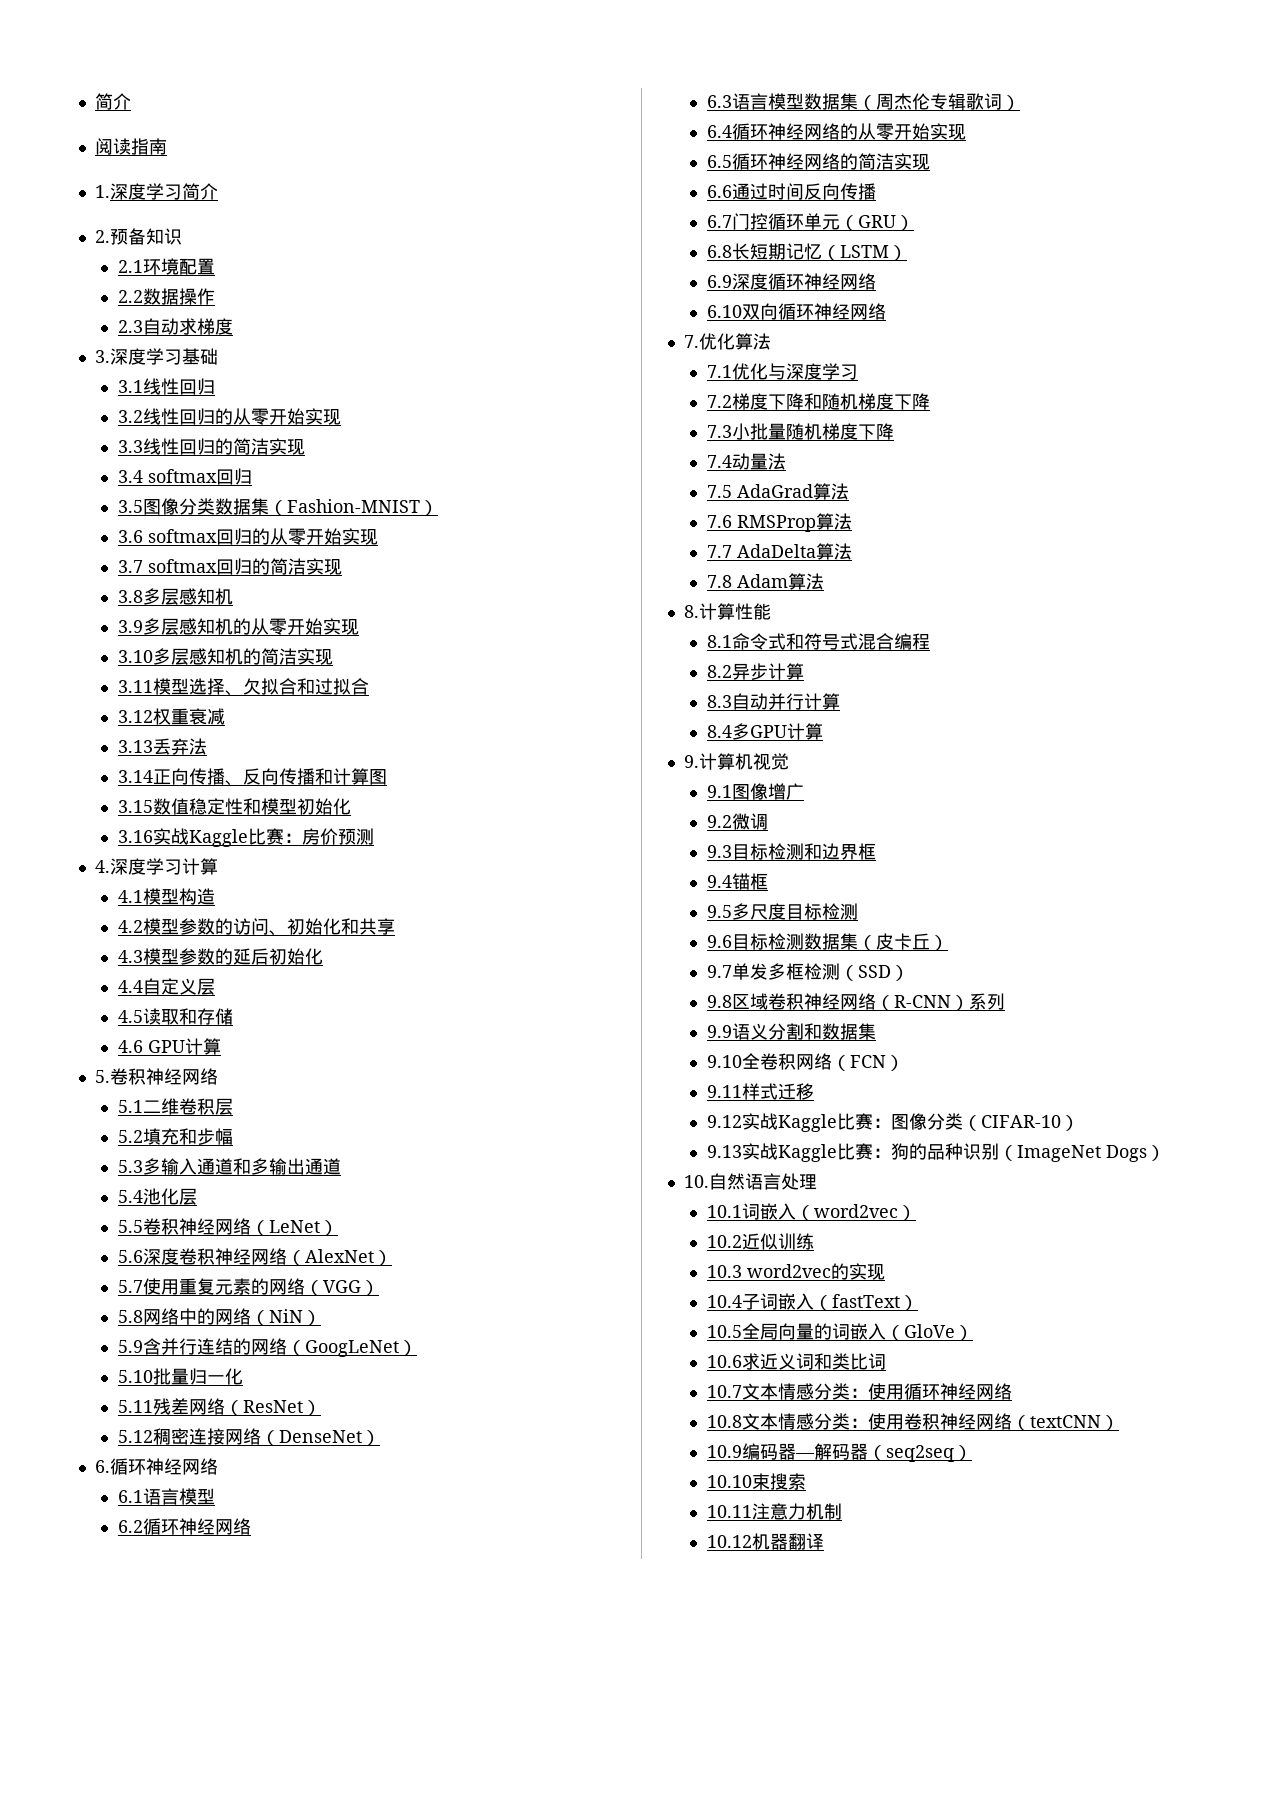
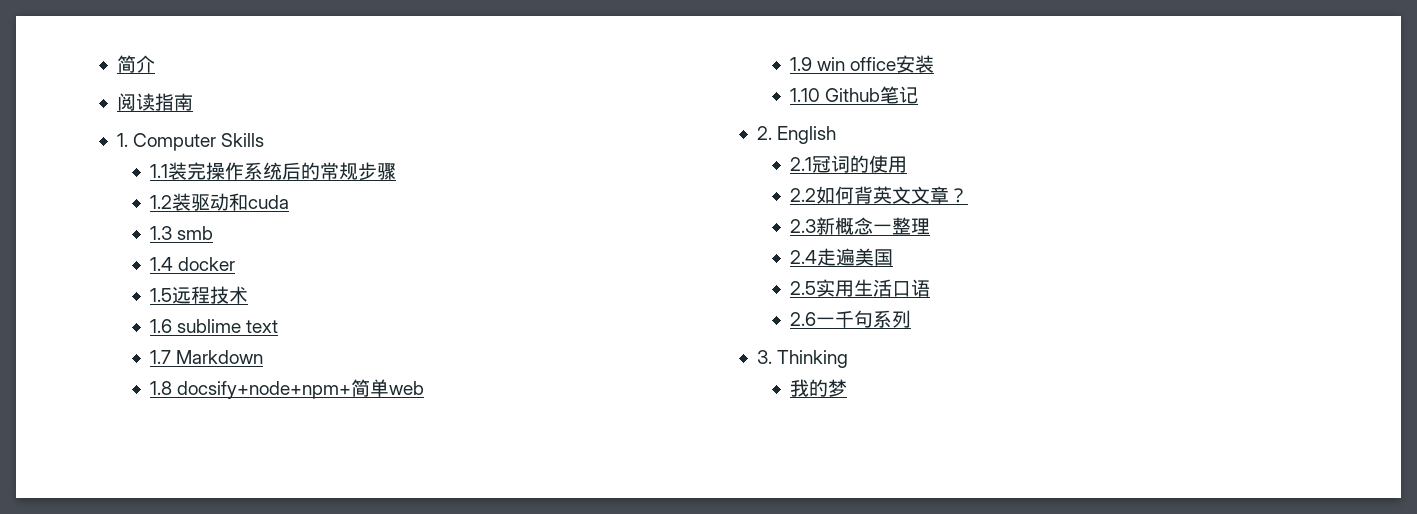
- 1.深度学习简介
+ 1. Computer Skills
+ 1.1装完操作系统后的常规步骤
+ 1.2装驱动和cuda
+ 1.3 smb
+ 1.4 docker
+ 1.5远程技术
+ 1.6 sublime text
+ 1.7 Markdown
+ 1.8 docsify+node+npm+简单web
+ 1.9 win office安装
+ 1.10 Github笔记
- 2.预备知识
+ 2. English
- 2.1环境配置
+ 2.1冠词的使用
- 2.2数据操作
- 2.3自动求梯度
- 3.深度学习基础
- 3.1线性回归
- 3.2线性回归的从零开始实现
- 3.3线性回归的简洁实现
- 3.4 softmax回归
- 3.5图像分类数据集（Fashion-MNIST）
- 3.6 softmax回归的从零开始实现
- 3.7 softmax回归的简洁实现
- 3.8多层感知机
- 3.9多层感知机的从零开始实现
- 3.10多层感知机的简洁实现
- 3.11模型选择、欠拟合和过拟合
- 3.12权重衰减
- 3.13丢弃法
- 3.14正向传播、反向传播和计算图
- 3.15数值稳定性和模型初始化
- 3.16实战Kaggle比赛：房价预测
- 4.深度学习计算
- 4.1模型构造
- 4.2模型参数的访问、初始化和共享
- 4.3模型参数的延后初始化
- 4.4自定义层
- 4.5读取和存储
- 4.6 GPU计算
- 5.卷积神经网络
- 5.1二维卷积层
- 5.2填充和步幅
- 5.3多输入通道和多输出通道
- 5.4池化层
- 5.5卷积神经网络（LeNet）
- 5.6深度卷积神经网络（AlexNet）
- 5.7使用重复元素的网络（VGG）
- 5.8网络中的网络（NiN）
- 5.9含并行连结的网络（GoogLeNet）
- 5.10批量归一化
- 5.11残差网络（ResNet）
- 5.12稠密连接网络（DenseNet）
- 6.循环神经网络
- 6.1语言模型
- 6.2循环神经网络
- 6.3语言模型数据集（周杰伦专辑歌词）
- 6.4循环神经网络的从零开始实现
- 6.5循环神经网络的简洁实现
- 6.6通过时间反向传播
- 6.7门控循环单元（GRU）
- 6.8长短期记忆（LSTM）
- 6.9深度循环神经网络
- 6.10双向循环神经网络
- 7.优化算法
- 7.1优化与深度学习
- 7.2梯度下降和随机梯度下降
- 7.3小批量随机梯度下降
- 7.4动量法
- 7.5 AdaGrad算法
- 7.6 RMSProp算法
- 7.7 AdaDelta算法
- 7.8 Adam算法
- 8.计算性能
- 8.1命令式和符号式混合编程
- 8.2异步计算
- 8.3自动并行计算
- 8.4多GPU计算
- 9.计算机视觉
- 9.1图像增广
- 9.2微调
- 9.3目标检测和边界框
- 9.4锚框
- 9.5多尺度目标检测
- 9.6目标检测数据集（皮卡丘）
- 9.7单发多框检测（SSD）
- 9.8区域卷积神经网络（R-CNN）系列
- 9.9语义分割和数据集
- 9.10全卷积网络（FCN）
- 9.11样式迁移
- 9.12实战Kaggle比赛：图像分类（CIFAR-10）
- 9.13实战Kaggle比赛：狗的品种识别（ImageNet Dogs）
- 10.自然语言处理
- 10.1词嵌入（word2vec）
- 10.2近似训练
- 10.3 word2vec的实现
- 10.4子词嵌入（fastText）
- 10.5全局向量的词嵌入（GloVe）
- 10.6求近义词和类比词
- 10.7文本情感分类：使用循环神经网络
- 10.8文本情感分类：使用卷积神经网络（textCNN）
- 10.9编码器—解码器（seq2seq）
- 10.10束搜索
- 10.11注意力机制
- 10.12机器翻译
+ 2.2如何背英文文章？
+ 2.3新概念一整理
+ 2.4走遍美国
+ 2.5实用生活口语
+ 2.6一千句系列
+ 3. Thinking
+ 我的梦

